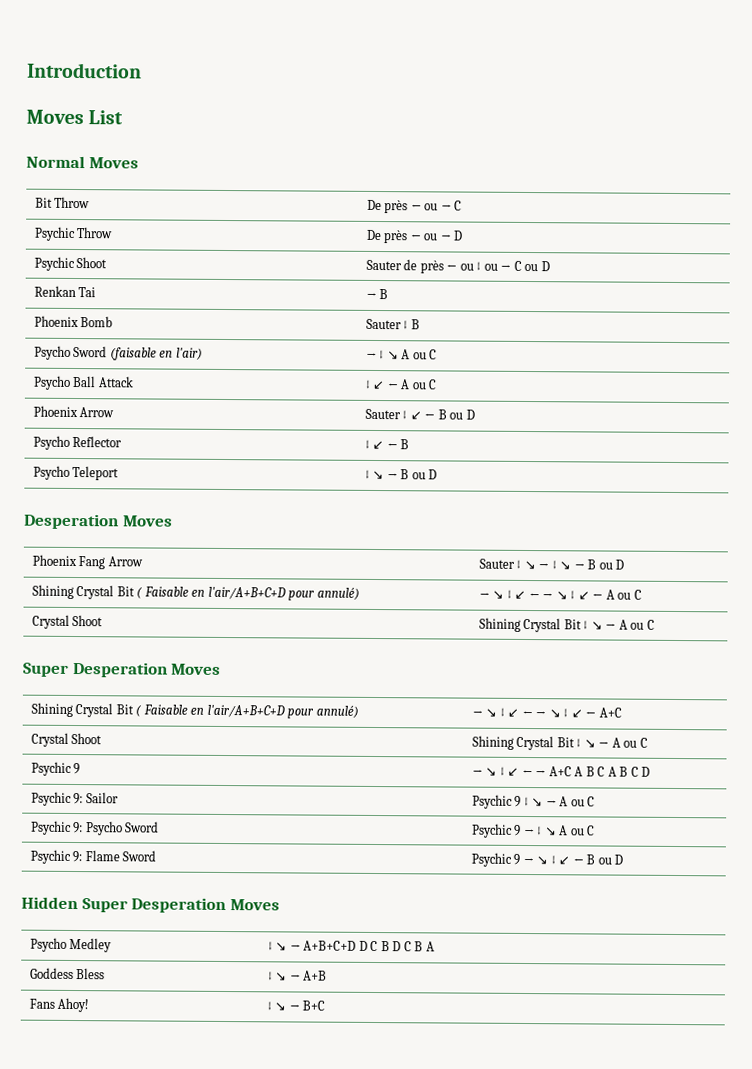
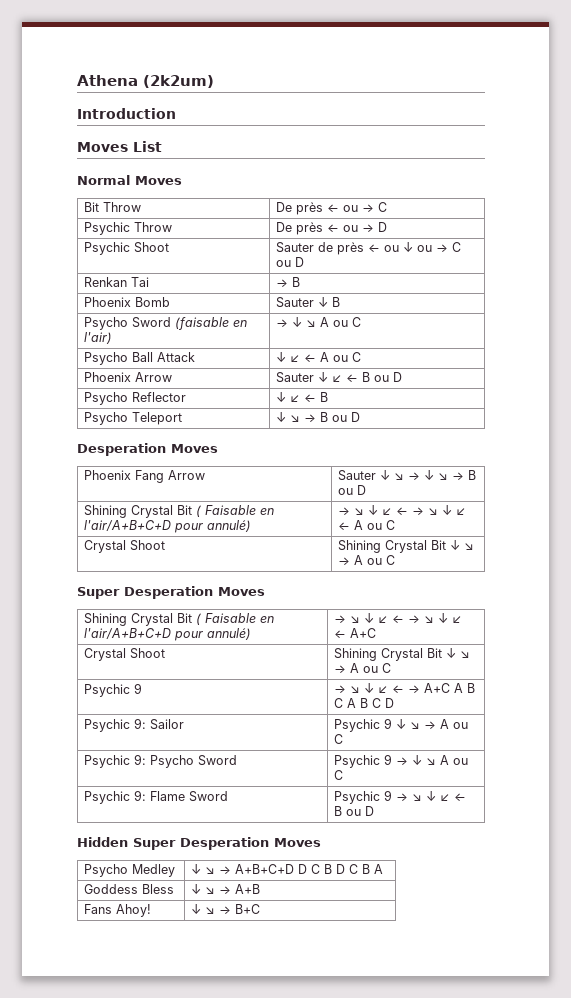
+ Athena (2k2um)

